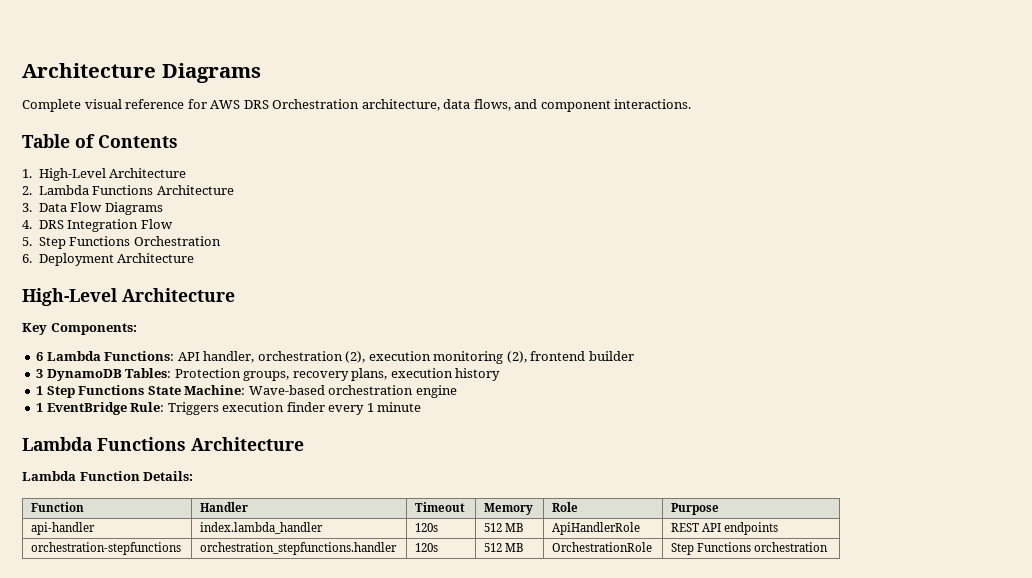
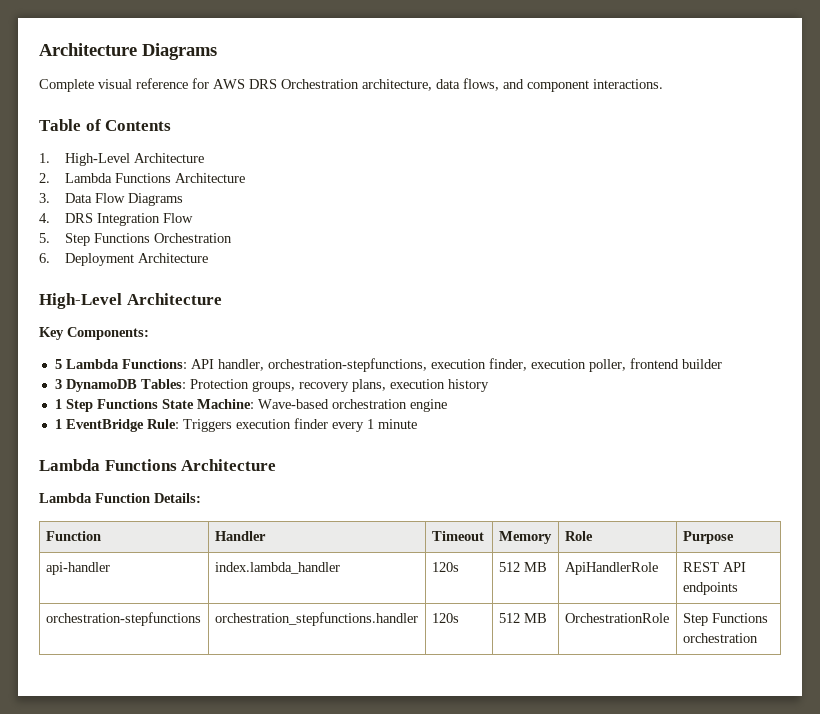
- 6 Lambda Functions: API handler, orchestration (2), execution monitoring (2), frontend builder
+ 5 Lambda Functions: API handler, orchestration-stepfunctions, execution finder, execution poller, frontend builder

